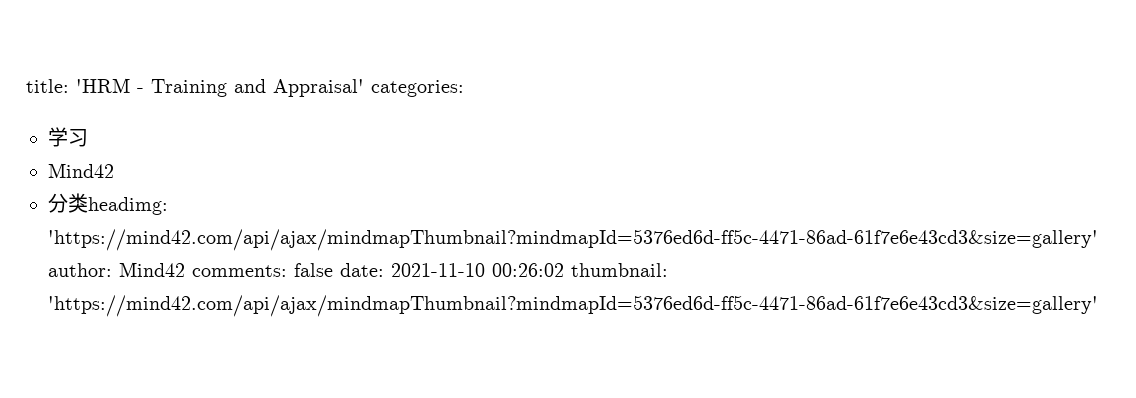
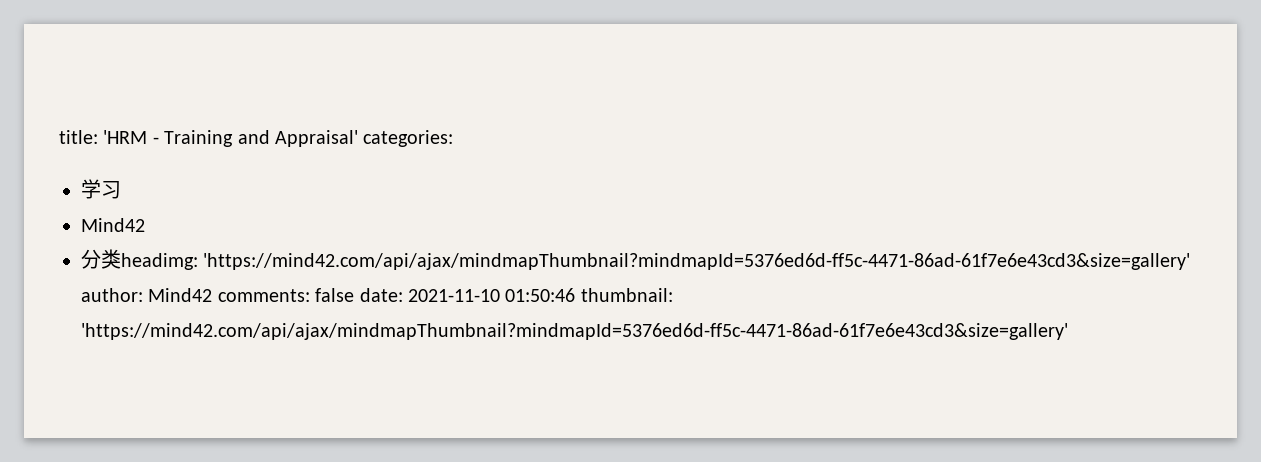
- 分类headimg: 'https://mind42.com/api/ajax/mindmapThumbnail?mindmapId=5376ed6d-ff5c-4471-86ad-61f7e6e43cd3&size=gallery' author: Mind42 comments: false date: 2021-11-10 00:26:02 thumbnail: 'https://mind42.com/api/ajax/mindmapThumbnail?mindmapId=5376ed6d-ff5c-4471-86ad-61f7e6e43cd3&size=gallery'
+ 分类headimg: 'https://mind42.com/api/ajax/mindmapThumbnail?mindmapId=5376ed6d-ff5c-4471-86ad-61f7e6e43cd3&size=gallery' author: Mind42 comments: false date: 2021-11-10 01:50:46 thumbnail: 'https://mind42.com/api/ajax/mindmapThumbnail?mindmapId=5376ed6d-ff5c-4471-86ad-61f7e6e43cd3&size=gallery'

